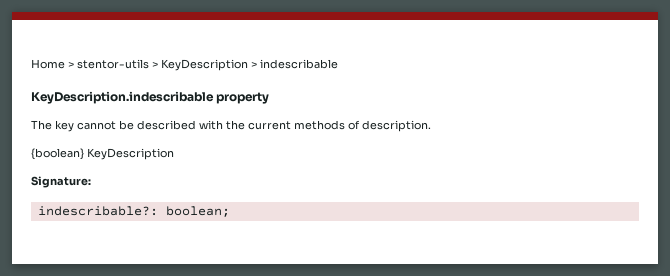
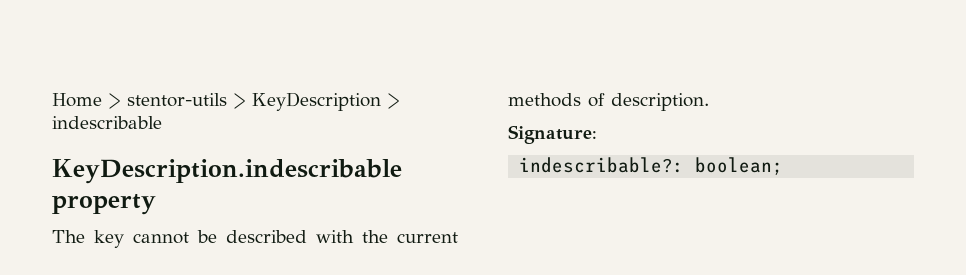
- {boolean} KeyDescription

